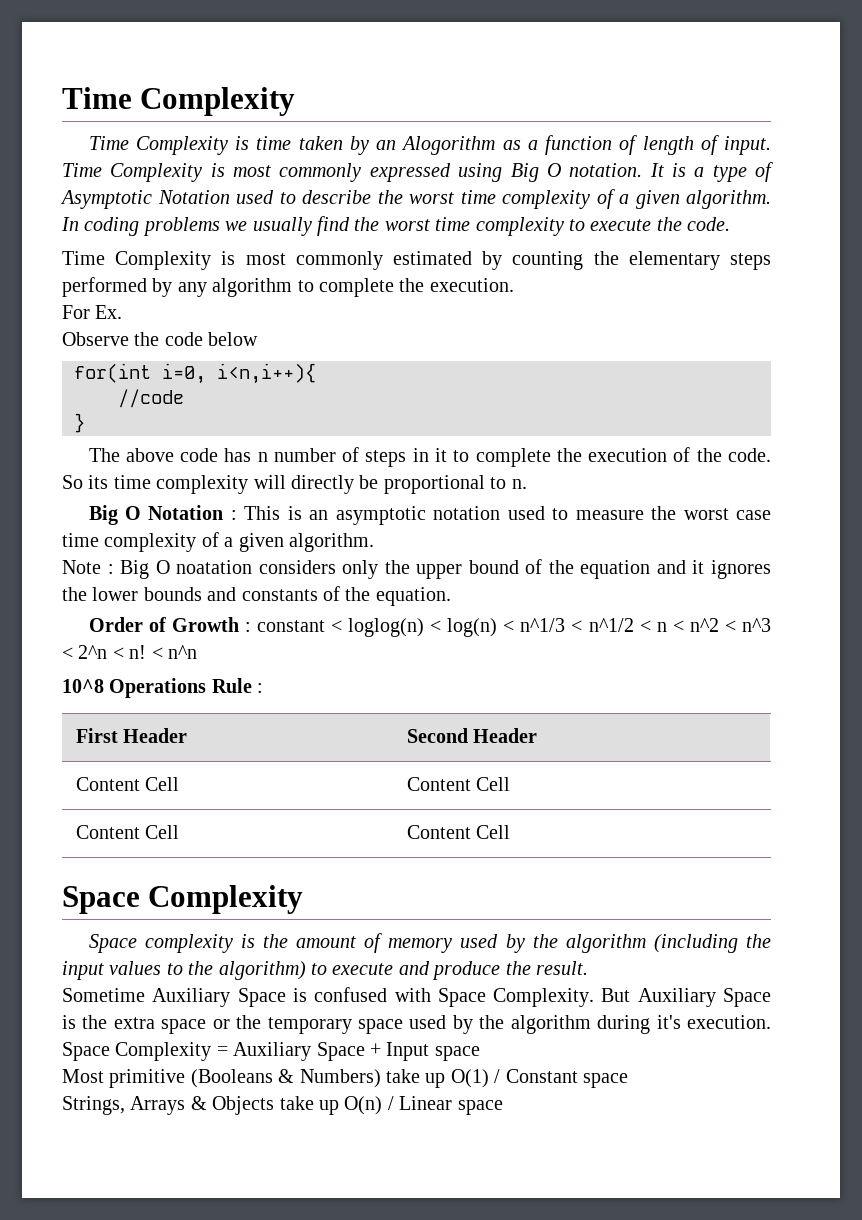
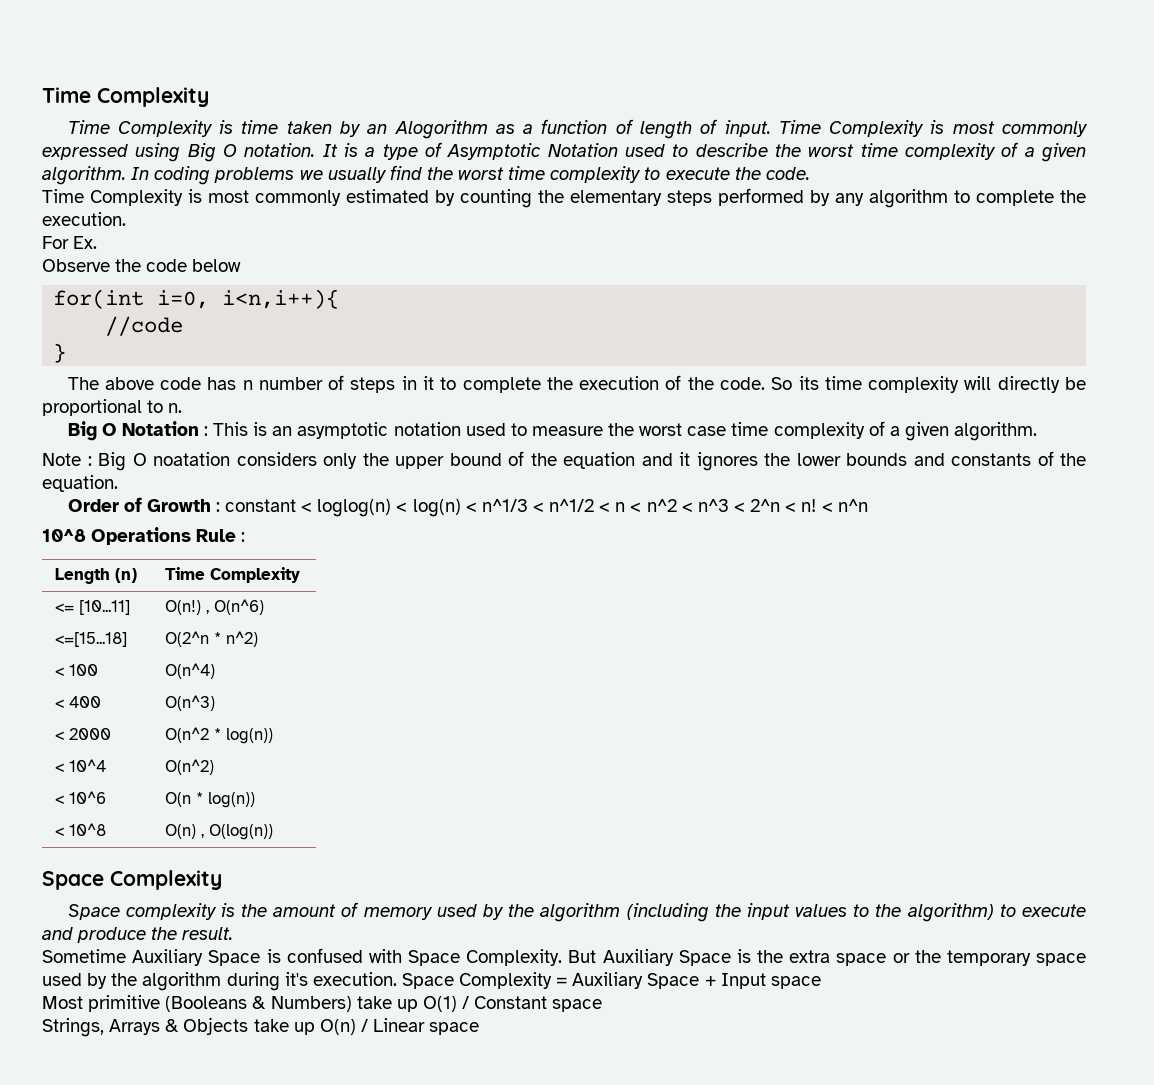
- First Header | Second Header
- Content Cell | Content Cell
- Content Cell | Content Cell
+ Length (n) | Time Complexity
+ <= [10...11] | O(n!) , O(n^6)
+ <=[15...18] | O(2^n * n^2)
+ < 100 | O(n^4)
+ < 400 | O(n^3)
+ < 2000 | O(n^2 * log(n))
+ < 10^4 | O(n^2)
+ < 10^6 | O(n * log(n))
+ < 10^8 | O(n) , O(log(n))

